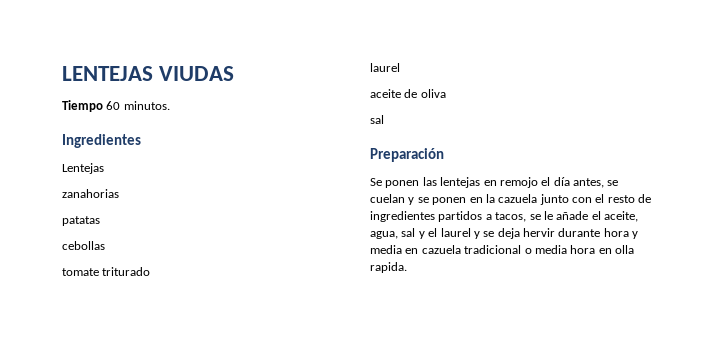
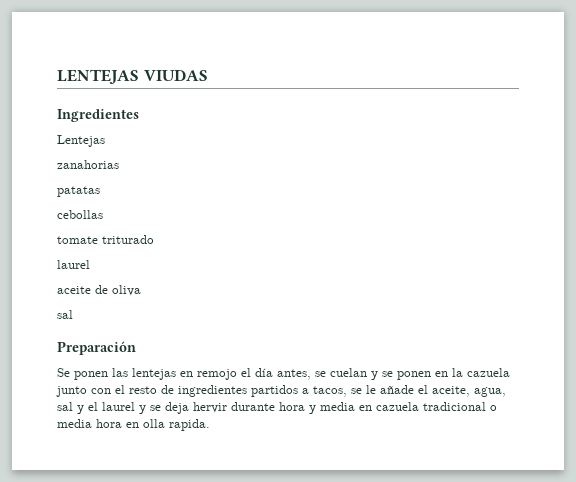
- Tiempo 60 minutos.

